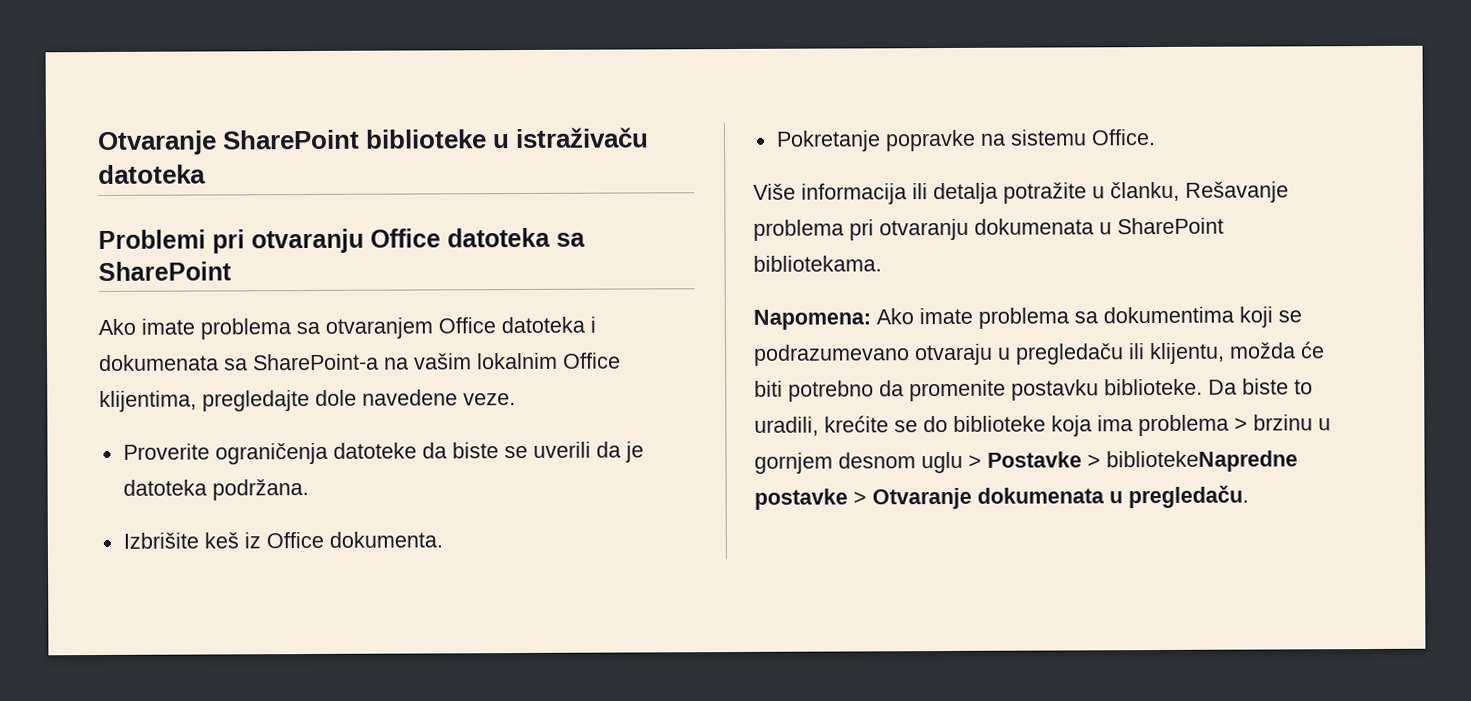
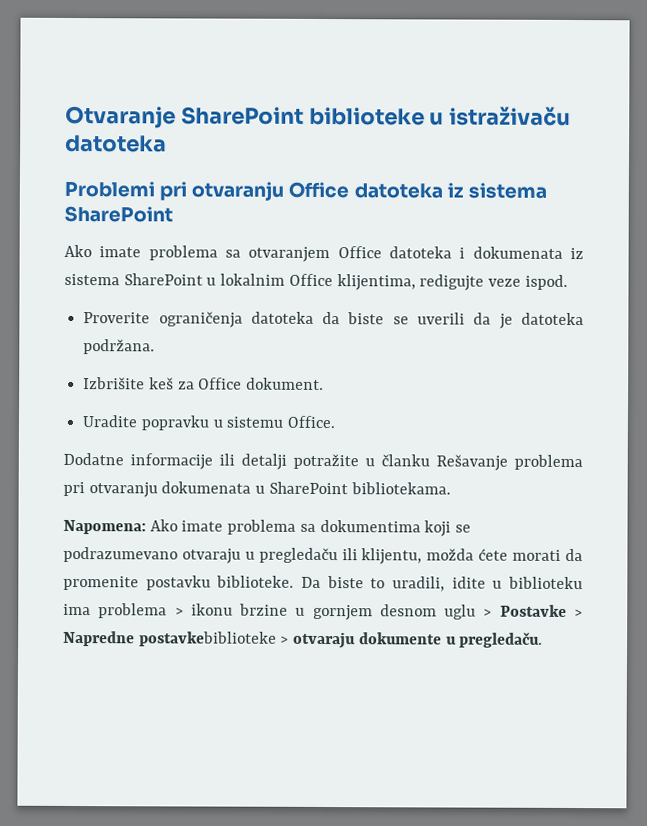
- Problemi pri otvaranju Office datoteka sa SharePoint
+ Problemi pri otvaranju Office datoteka iz sistema SharePoint
- Ako imate problema sa otvaranjem Office datoteka i dokumenata sa SharePoint-a na vašim lokalnim Office klijentima, pregledajte dole navedene veze.
+ Ako imate problema sa otvaranjem Office datoteka i dokumenata iz sistema SharePoint u lokalnim Office klijentima, redigujte veze ispod.
- Proverite ograničenja datoteke da biste se uverili da je datoteka podržana.
+ Proverite ograničenja datoteka da biste se uverili da je datoteka podržana.
- Izbrišite keš iz Office dokumenta.
- Pokretanje popravke na sistemu Office.
- Više informacija ili detalja potražite u članku, Rešavanje problema pri otvaranju dokumenata u SharePoint bibliotekama.
+ Izbrišite keš za Office dokument.
+ Uradite popravku u sistemu Office.
+ Dodatne informacije ili detalji potražite u članku Rešavanje problema pri otvaranju dokumenata u SharePoint bibliotekama.
- Napomena: Ako imate problema sa dokumentima koji se podrazumevano otvaraju u pregledaču ili klijentu, možda će biti potrebno da promenite postavku biblioteke.
+ Napomena: Ako imate problema sa dokumentima koji se podrazumevano otvaraju u pregledaču ili klijentu, možda ćete morati da promenite postavku biblioteke.
- Da biste to uradili, krećite se do biblioteke koja ima problema > brzinu u gornjem desnom uglu > Postavke > bibliotekeNapredne postavke > Otvaranje dokumenata u pregledaču.
+ Da biste to uradili, idite u biblioteku ima problema > ikonu brzine u gornjem desnom uglu > Postavke > Napredne postavkebiblioteke > otvaraju dokumente u pregledaču.

